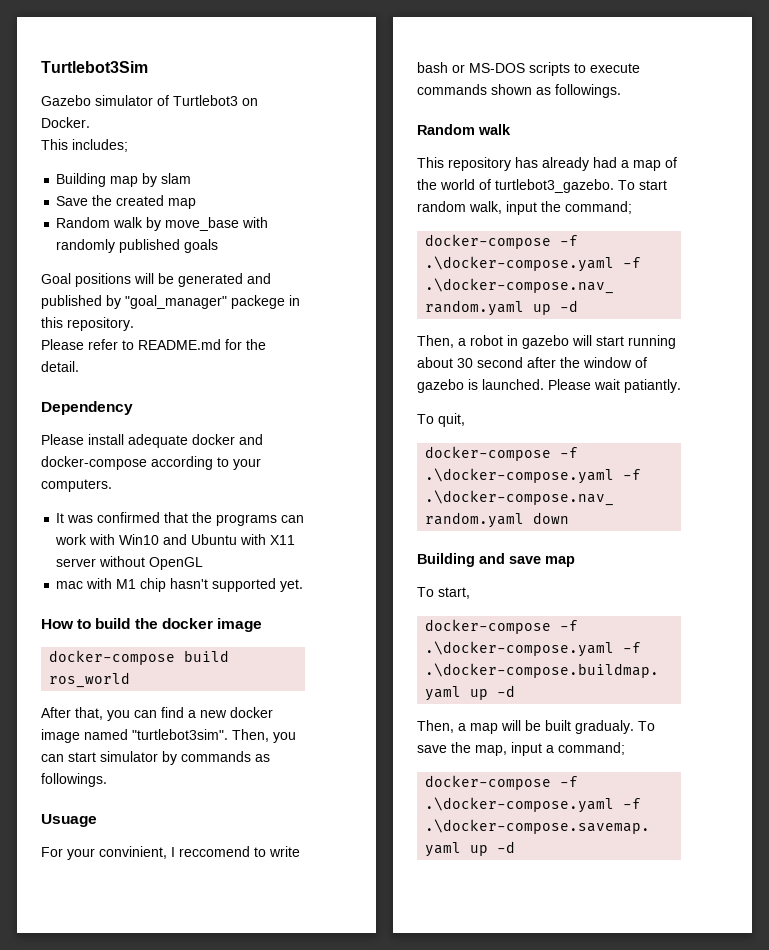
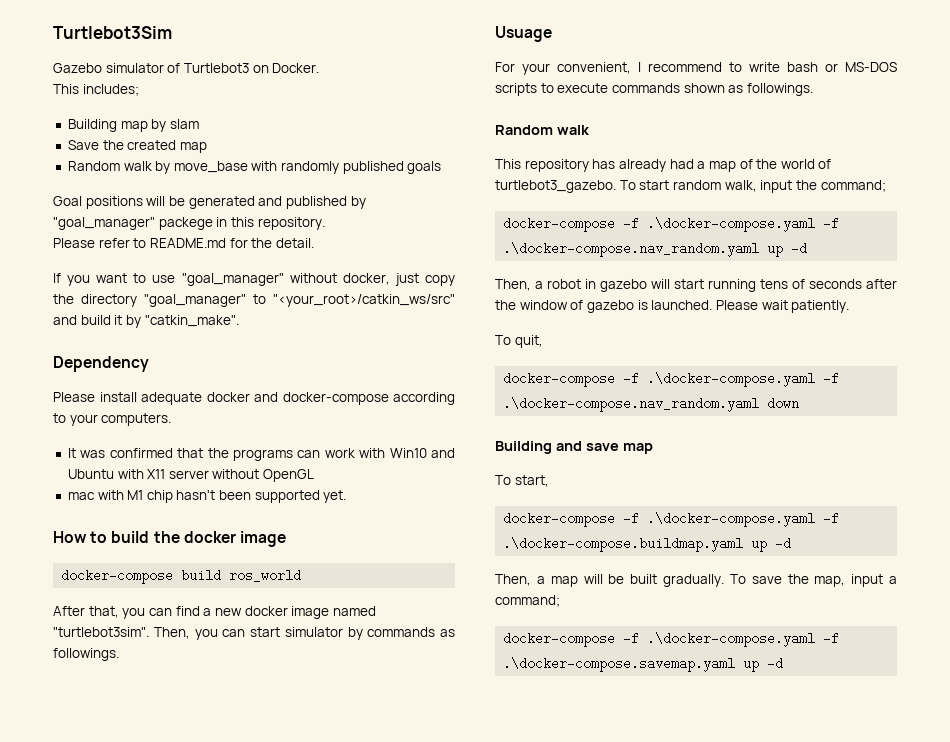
+ If you want to use "goal_manager" without docker, just copy the directory "goal_manager" to "<your_root>/catkin_ws/src" and build it by "catkin_make".
- mac with M1 chip hasn't supported yet.
+ mac with M1 chip hasn't been supported yet.
- For your convinient, I reccomend to write bash or MS-DOS scripts to execute commands shown as followings.
+ For your convenient, I recommend to write bash or MS-DOS scripts to execute commands shown as followings.
- Then, a robot in gazebo will start running about 30 second after the window of gazebo is launched.
+ Then, a robot in gazebo will start running tens of seconds after the window of gazebo is launched.
- Please wait patiantly.
+ Please wait patiently.
- Then, a map will be built gradualy.
+ Then, a map will be built gradually.

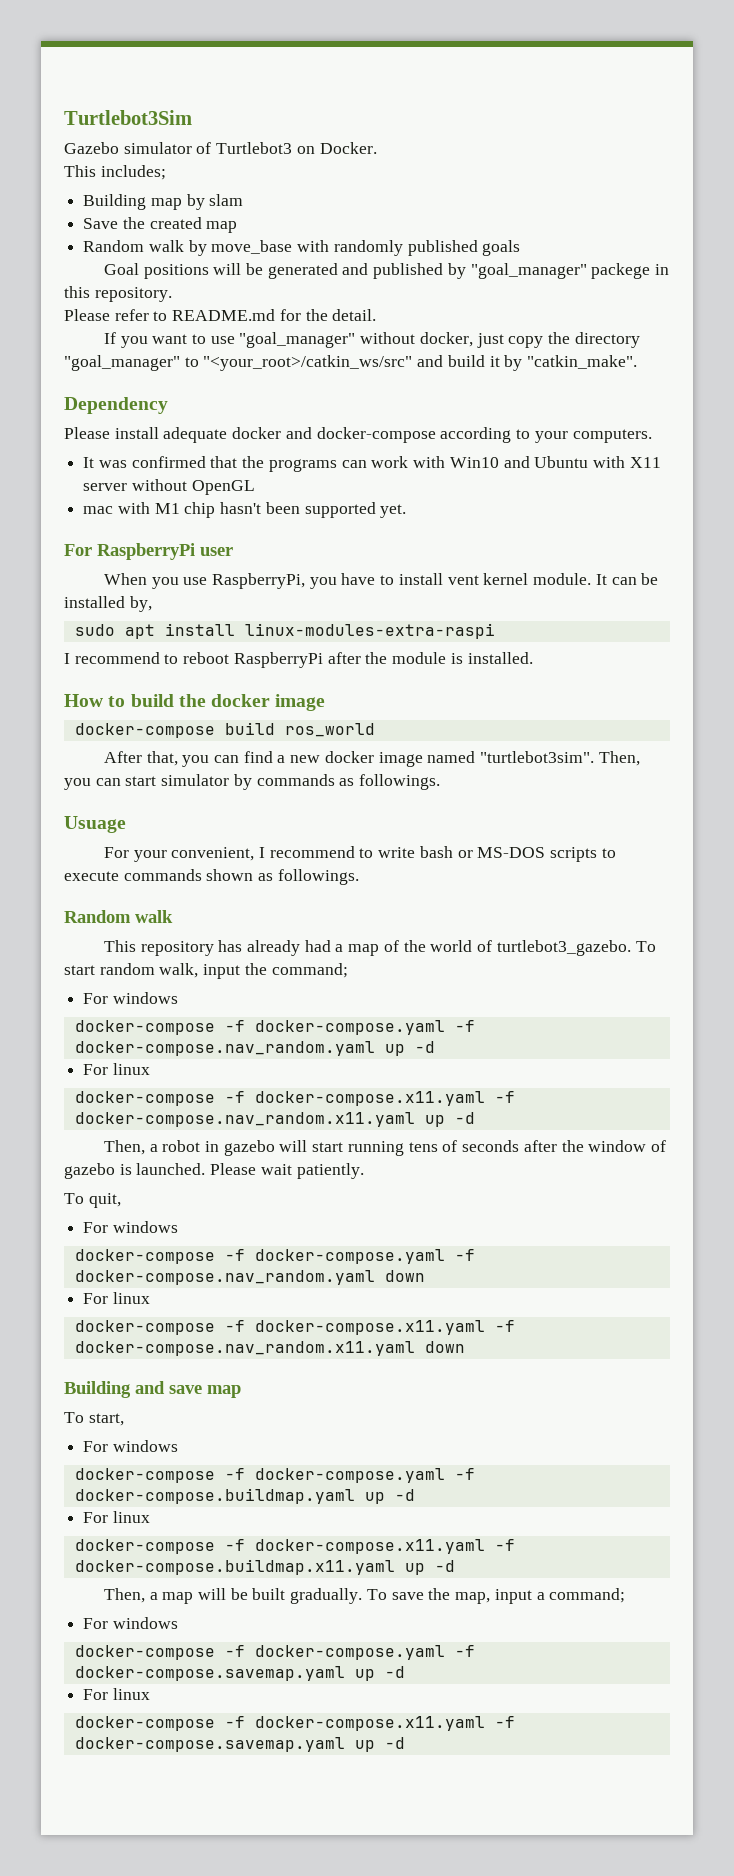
+ For RaspberryPi user
+ When you use RaspberryPi, you have to install vent kernel module. It can be installed by,
+ sudo apt install linux-modules-extra-raspi
+ I recommend to reboot RaspberryPi after the module is installed.
  To start random walk, input the command;
- docker-compose -f .\docker-compose.yaml -f .\docker-compose.nav_random.yaml up -d
+ For windows
+ docker-compose -f docker-compose.yaml -f docker-compose.nav_random.yaml up -d
+ For linux
+ docker-compose -f docker-compose.x11.yaml -f docker-compose.nav_random.x11.yaml up -d
  To quit,
- docker-compose -f .\docker-compose.yaml -f .\docker-compose.nav_random.yaml down
+ For windows
+ docker-compose -f docker-compose.yaml -f docker-compose.nav_random.yaml down
+ For linux
+ docker-compose -f docker-compose.x11.yaml -f docker-compose.nav_random.x11.yaml down
  To start,
- docker-compose -f .\docker-compose.yaml -f .\docker-compose.buildmap.yaml up -d
+ For windows
+ docker-compose -f docker-compose.yaml -f docker-compose.buildmap.yaml up -d
+ For linux
+ docker-compose -f docker-compose.x11.yaml -f docker-compose.buildmap.x11.yaml up -d
  To save the map, input a command;
- docker-compose -f .\docker-compose.yaml -f .\docker-compose.savemap.yaml up -d
+ For windows
+ docker-compose -f docker-compose.yaml -f docker-compose.savemap.yaml up -d
+ For linux
+ docker-compose -f docker-compose.x11.yaml -f docker-compose.savemap.yaml up -d

